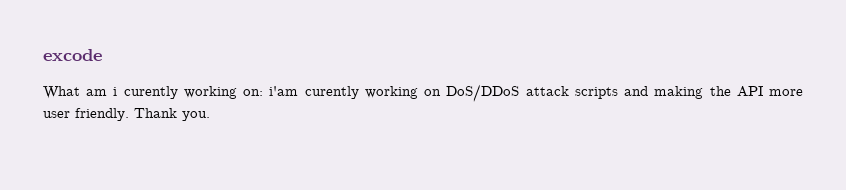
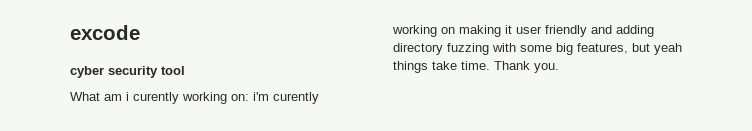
+ cyber security tool
- What am i curently working on: i'am curently working on DoS/DDoS attack scripts and making the API more user friendly.
+ What am i curently working on: i'm curently working on making it user friendly and adding directory fuzzing with some big features, but yeah things take time.

